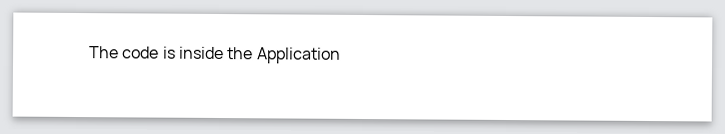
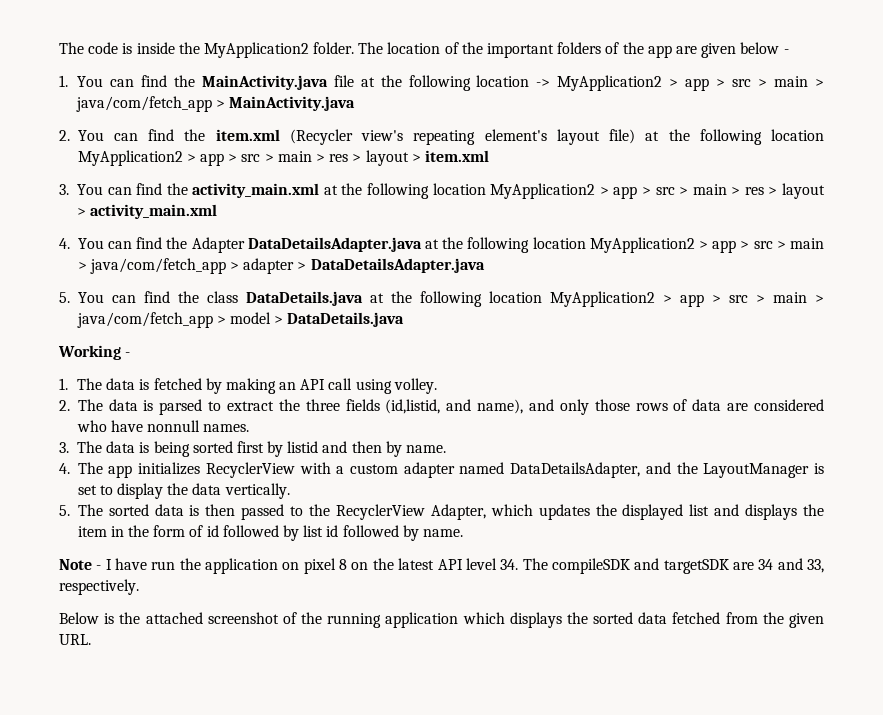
- The code is inside the Application
+ The code is inside the MyApplication2 folder. The location of the important folders of the app are given below -
+ 1. You can find the MainActivity.java file at the following location -> MyApplication2 > app > src > main > java/com/fetch_app > MainActivity.java
+ 2. You can find the item.xml (Recycler view's repeating element's layout file) at the following location MyApplication2 > app > src > main > res > layout > item.xml
+ 3. You can find the activity_main.xml at the following location MyApplication2 > app > src > main > res > layout > activity_main.xml
+ 4. You can find the Adapter DataDetailsAdapter.java at the following location MyApplication2 > app > src > main > java/com/fetch_app > adapter > DataDetailsAdapter.java
+ 5. You can find the class DataDetails.java at the following location MyApplication2 > app > src > main > java/com/fetch_app > model > DataDetails.java
+ Working -
+ 1. The data is fetched by making an API call using volley.
+ 2. The data is parsed to extract the three fields (id,listid, and name), and only those rows of data are considered who have nonnull names.
+ 3. The data is being sorted first by listid and then by name.
+ 4. The app initializes RecyclerView with a custom adapter named DataDetailsAdapter, and the LayoutManager is set to display the data vertically.
+ 5. The sorted data is then passed to the RecyclerView Adapter, which updates the displayed list and displays the item in the form of id followed by list id followed by name.
+ Note - I have run the application on pixel 8 on the latest API level 34. The compileSDK and targetSDK are 34 and 33, respectively.
+ Below is the attached screenshot of the running application which displays the sorted data fetched from the given URL.

